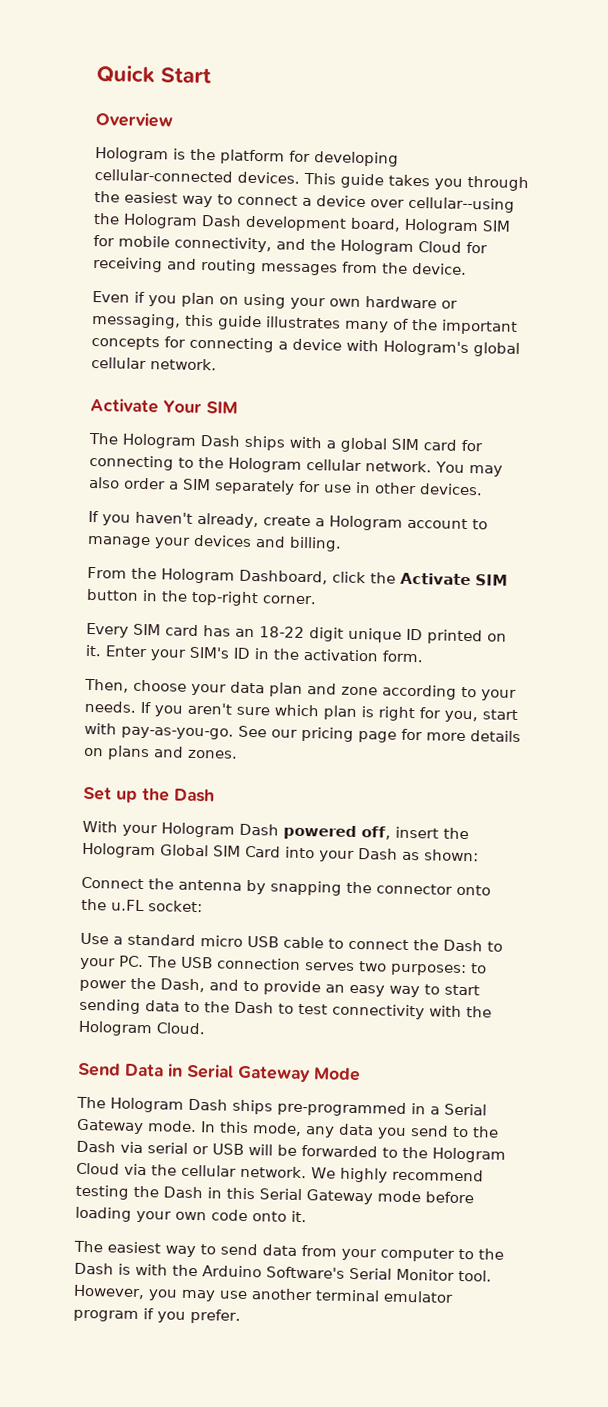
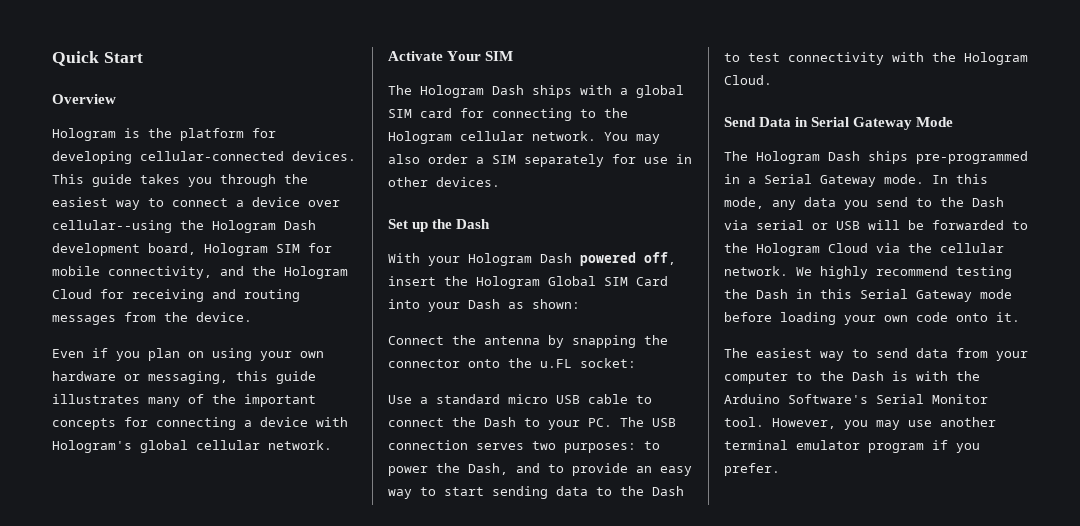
- If you haven't already, create a Hologram account to manage your devices and billing.
- From the Hologram Dashboard, click the Activate SIM button in the top-right corner.
- Every SIM card has an 18-22 digit unique ID printed on it. Enter your SIM's ID in the activation form.
- Then, choose your data plan and zone according to your needs. If you aren't sure which plan is right for you, start with pay-as-you-go. See our pricing page for more details on plans and zones.

